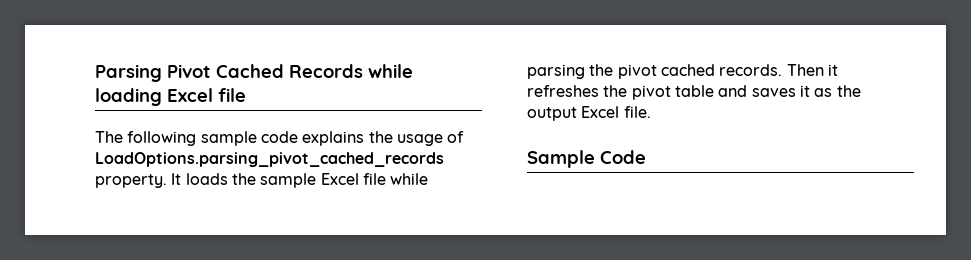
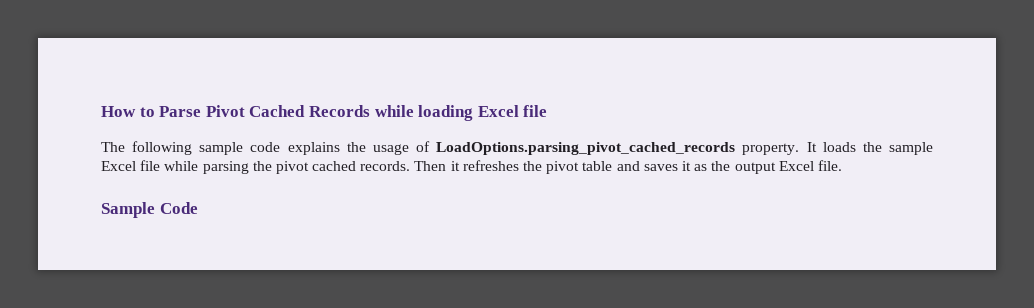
- Parsing Pivot Cached Records while loading Excel file
+ How to Parse Pivot Cached Records while loading Excel file

